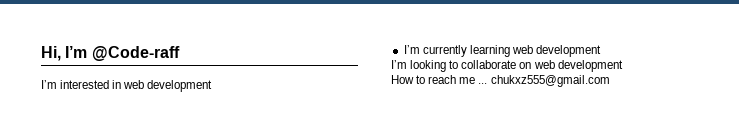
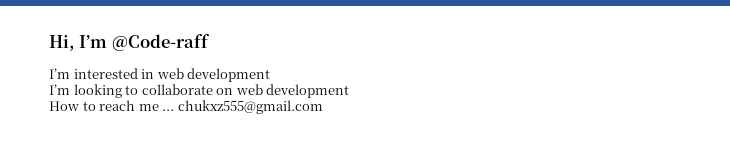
- I’m currently learning web development

